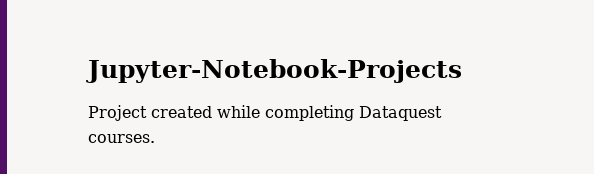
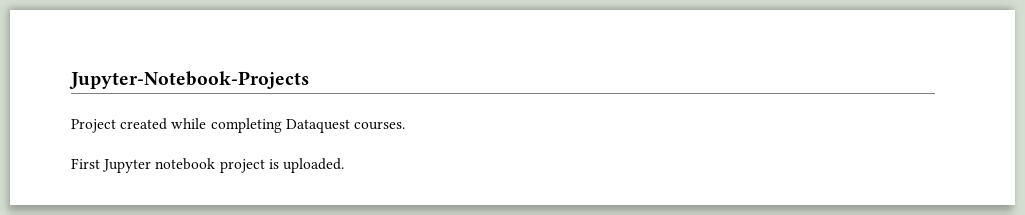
+ First Jupyter notebook project is uploaded.

